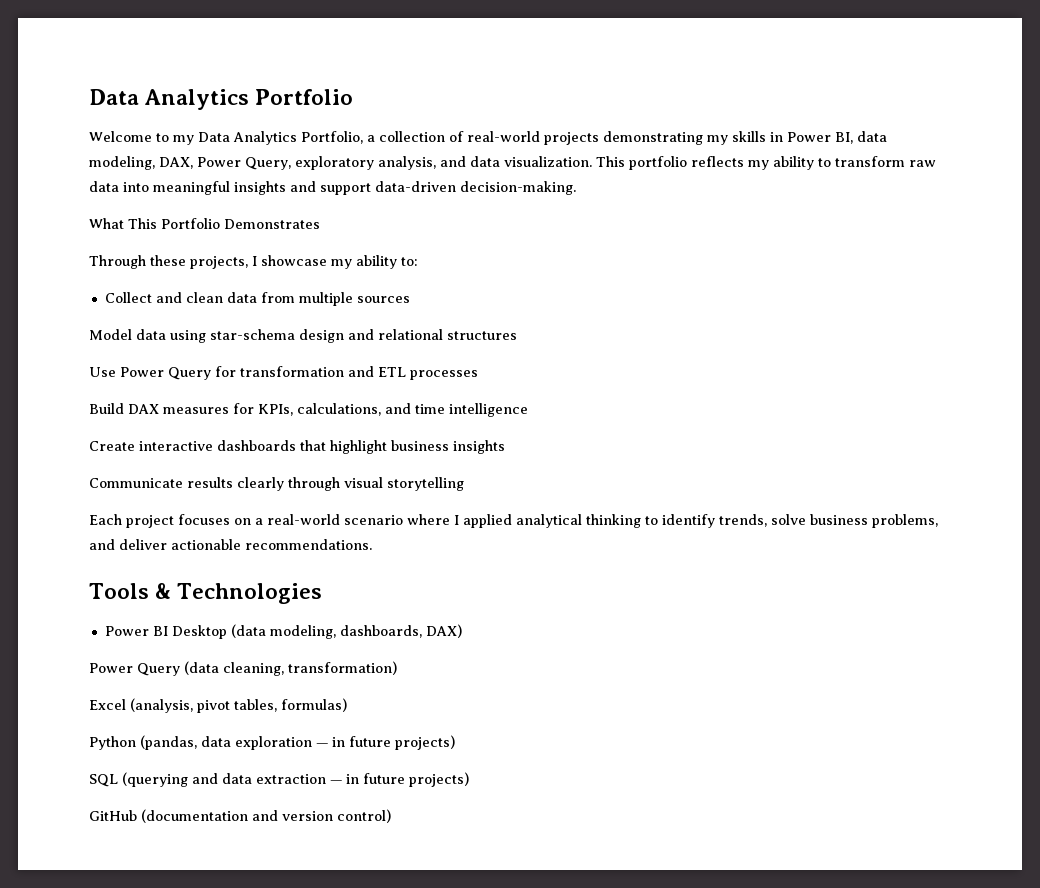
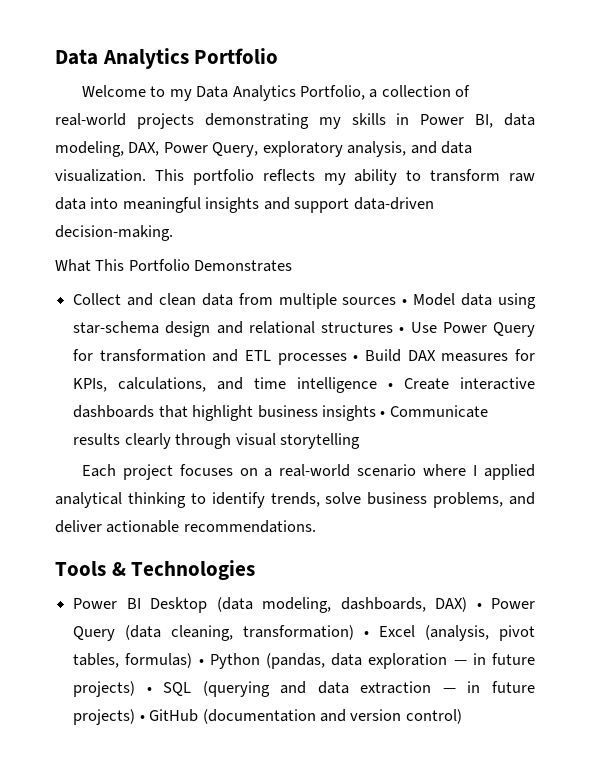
- Through these projects, I showcase my ability to:
- Collect and clean data from multiple sources
- Model data using star-schema design and relational structures
- Use Power Query for transformation and ETL processes
- Build DAX measures for KPIs, calculations, and time intelligence
- Create interactive dashboards that highlight business insights
- Communicate results clearly through visual storytelling
+ Collect and clean data from multiple sources • Model data using star-schema design and relational structures • Use Power Query for transformation and ETL processes • Build DAX measures for KPIs, calculations, and time intelligence • Create interactive dashboards that highlight business insights • Communicate results clearly through visual storytelling
- Power BI Desktop (data modeling, dashboards, DAX)
- Power Query (data cleaning, transformation)
- Excel (analysis, pivot tables, formulas)
- Python (pandas, data exploration — in future projects)
- SQL (querying and data extraction — in future projects)
- GitHub (documentation and version control)
+ Power BI Desktop (data modeling, dashboards, DAX) • Power Query (data cleaning, transformation) • Excel (analysis, pivot tables, formulas) • Python (pandas, data exploration — in future projects) • SQL (querying and data extraction — in future projects) • GitHub (documentation and version control)

